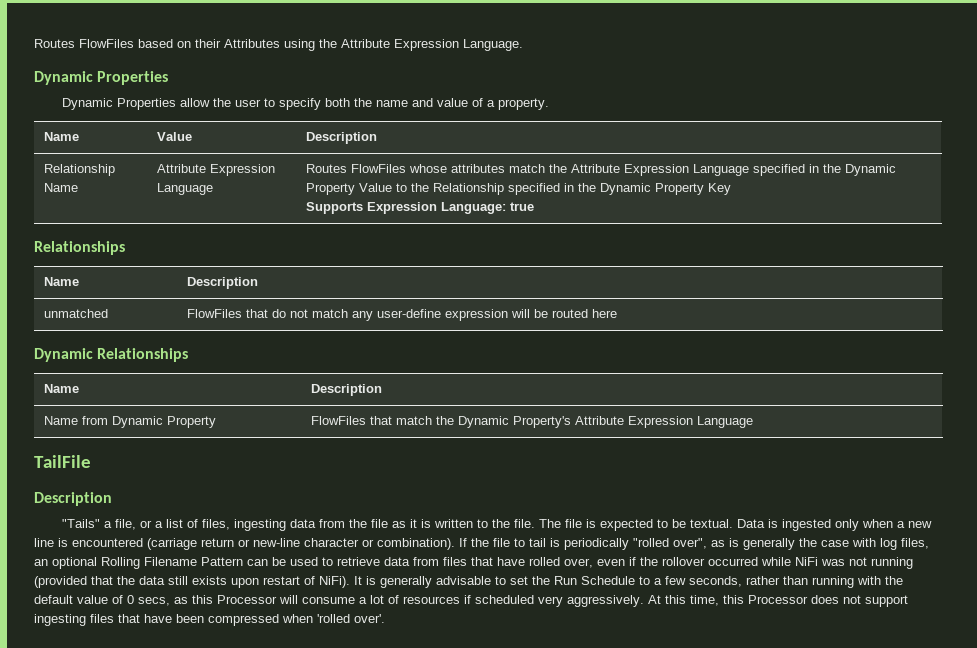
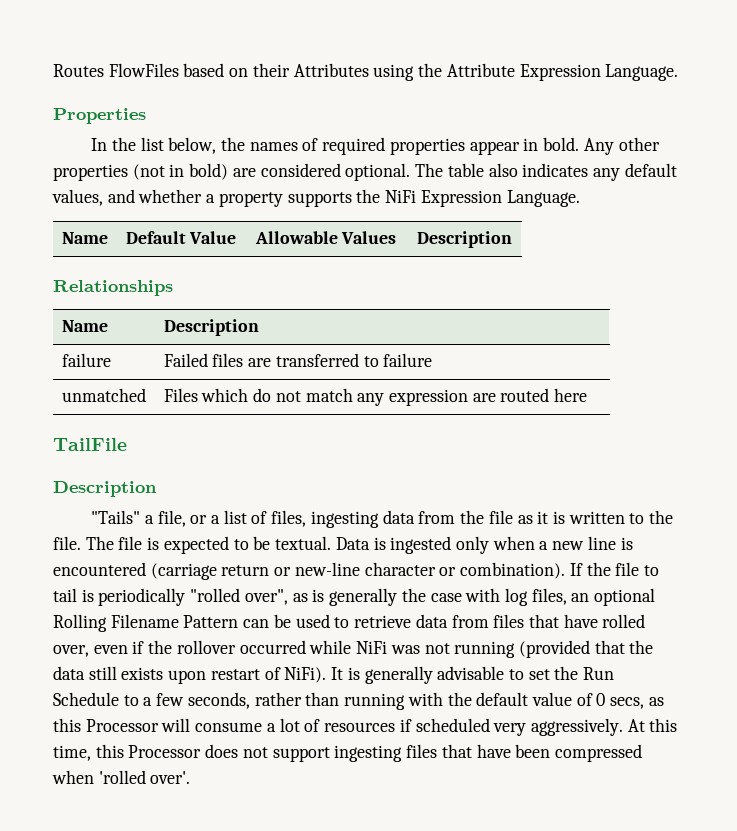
  Routes FlowFiles based on their Attributes using the Attribute Expression Language.
- Dynamic Properties
+ Properties
- Dynamic Properties allow the user to specify both the name and value of a property.
- Name | Value | Description
- Relationship Name | Attribute Expression Language | Routes FlowFiles whose attributes match the Attribute Expression Language specified in the Dynamic Property Value to the Relationship specified in the Dynamic Property Key
- Supports Expression Language: true
+ In the list below, the names of required properties appear in bold. Any other properties (not in bold) are considered optional. The table also indicates any default values, and whether a property supports the NiFi Expression Language.
+ Name | Default Value | Allowable Values | Description
  Relationships
  Name | Description
+ failure | Failed files are transferred to failure
- unmatched | FlowFiles that do not match any user-define expression will be routed here
- Dynamic Relationships
- Name | Description
- Name from Dynamic Property | FlowFiles that match the Dynamic Property's Attribute Expression Language
+ unmatched | Files which do not match any expression are routed here

